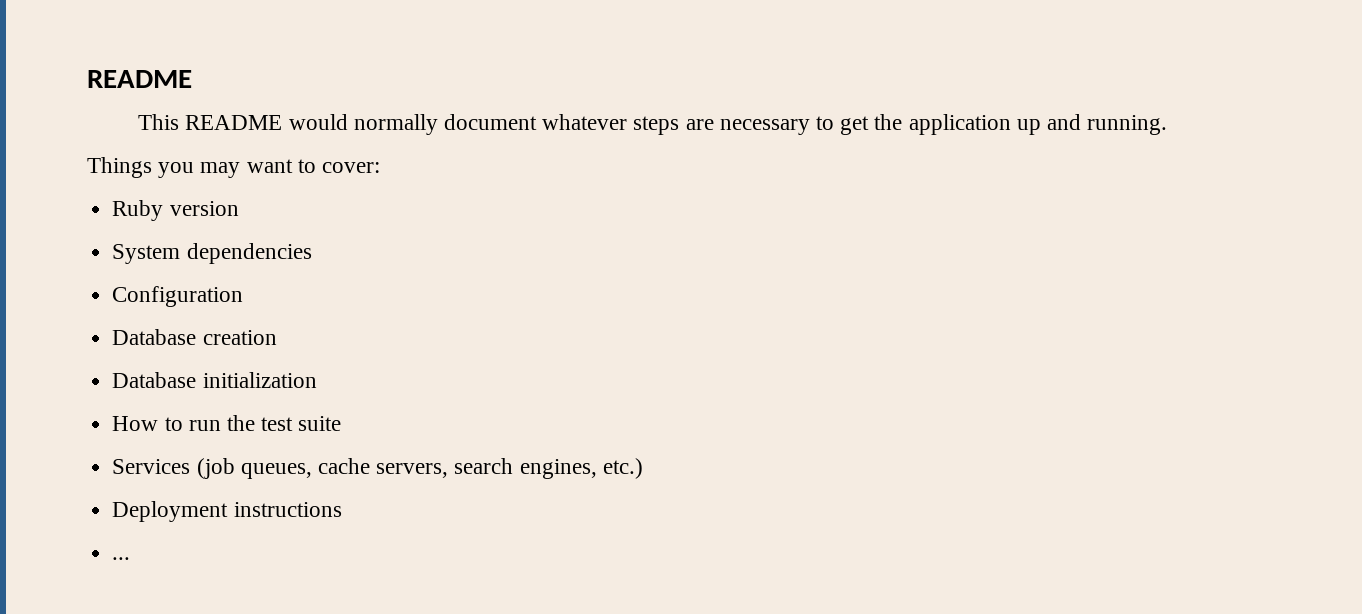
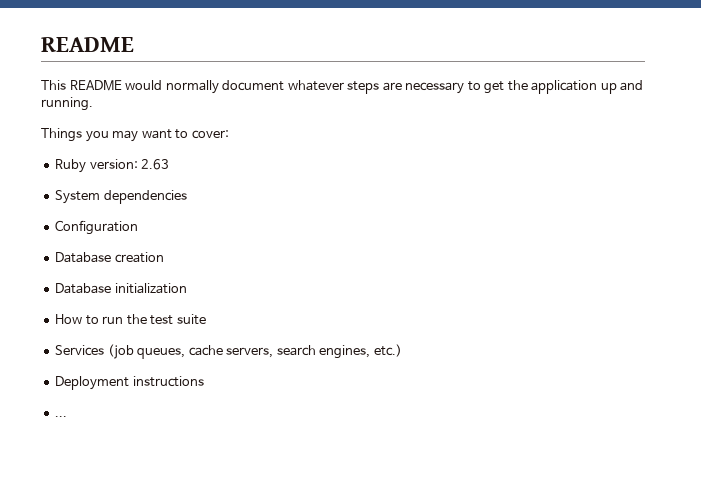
- Ruby version
+ Ruby version: 2.63

